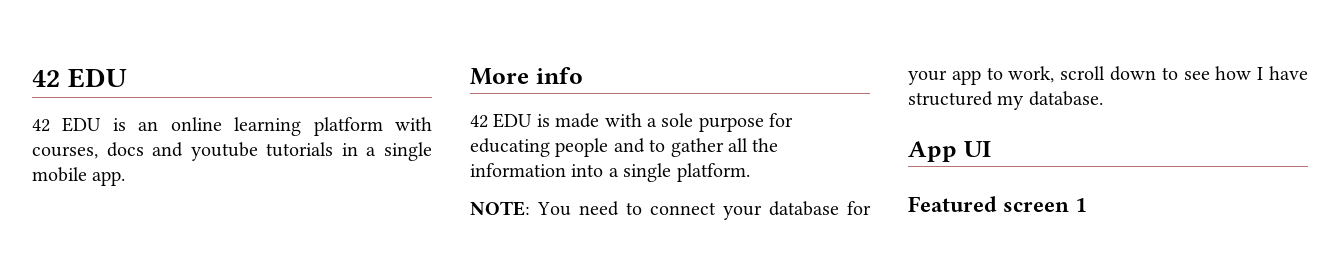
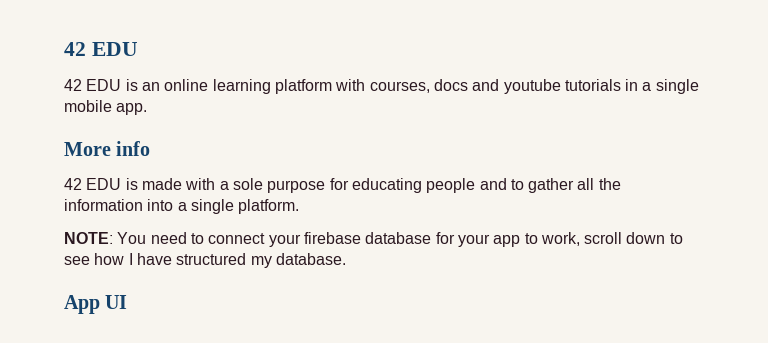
- NOTE: You need to connect your database for your app to work, scroll down to see how I have structured my database.
+ NOTE: You need to connect your firebase database for your app to work, scroll down to see how I have structured my database.
- Featured screen 1

